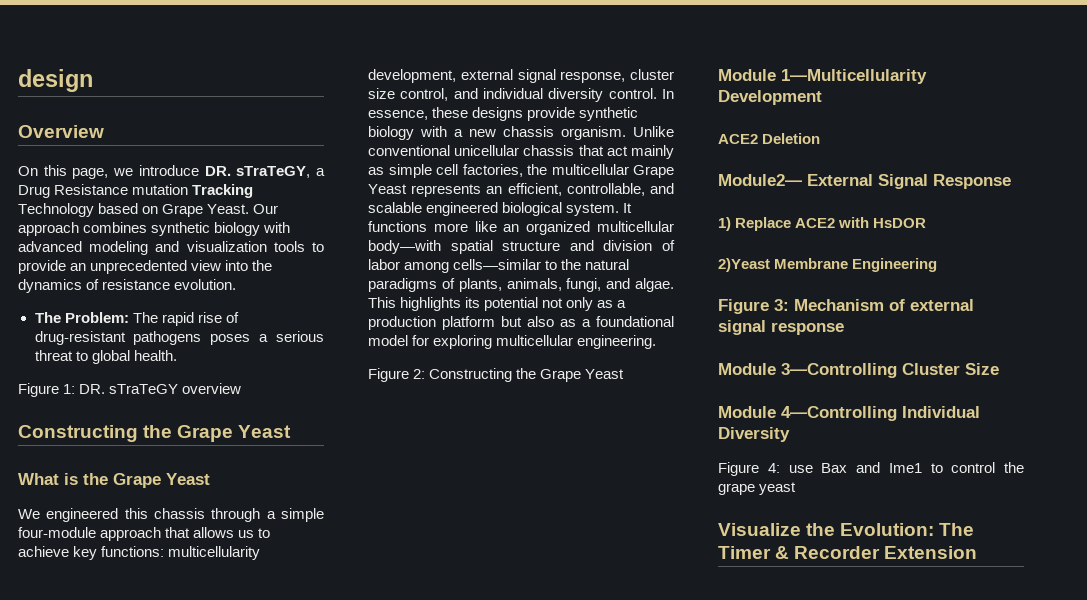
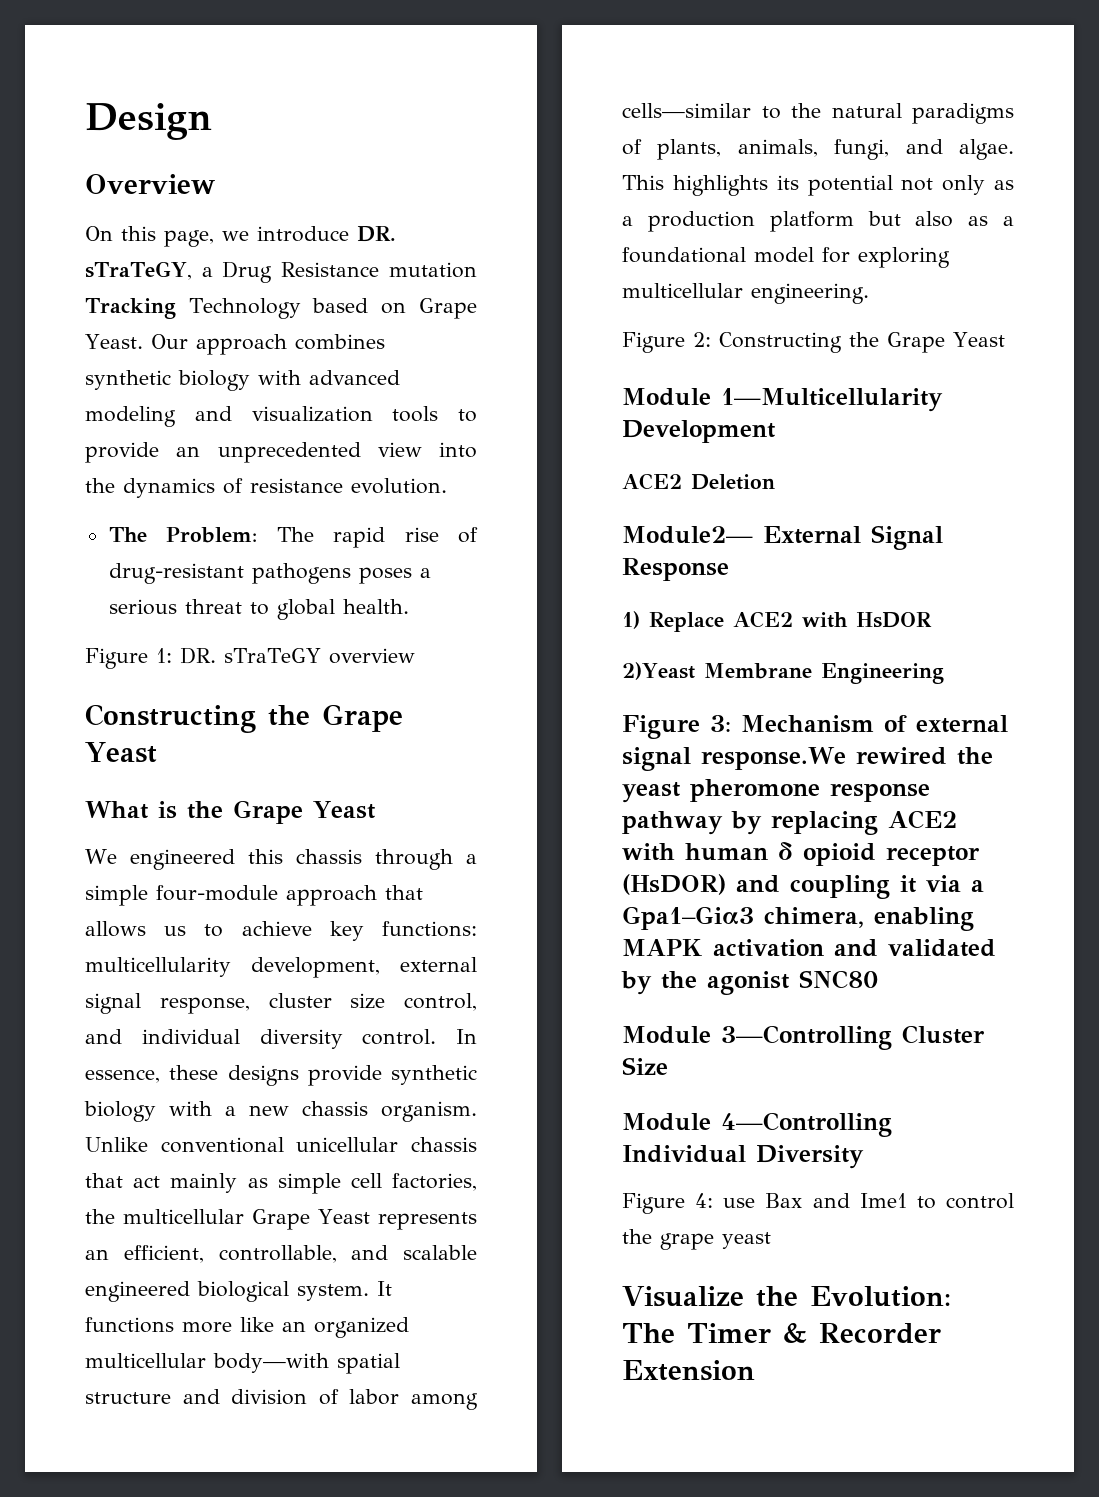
- design
+ Design
- Figure 3: Mechanism of external signal response
+ Figure 3: Mechanism of external signal response.We rewired the yeast pheromone response pathway by replacing ACE2 with human δ opioid receptor (HsDOR) and coupling it via a Gpa1–Giα3 chimera, enabling MAPK activation and validated by the agonist SNC80

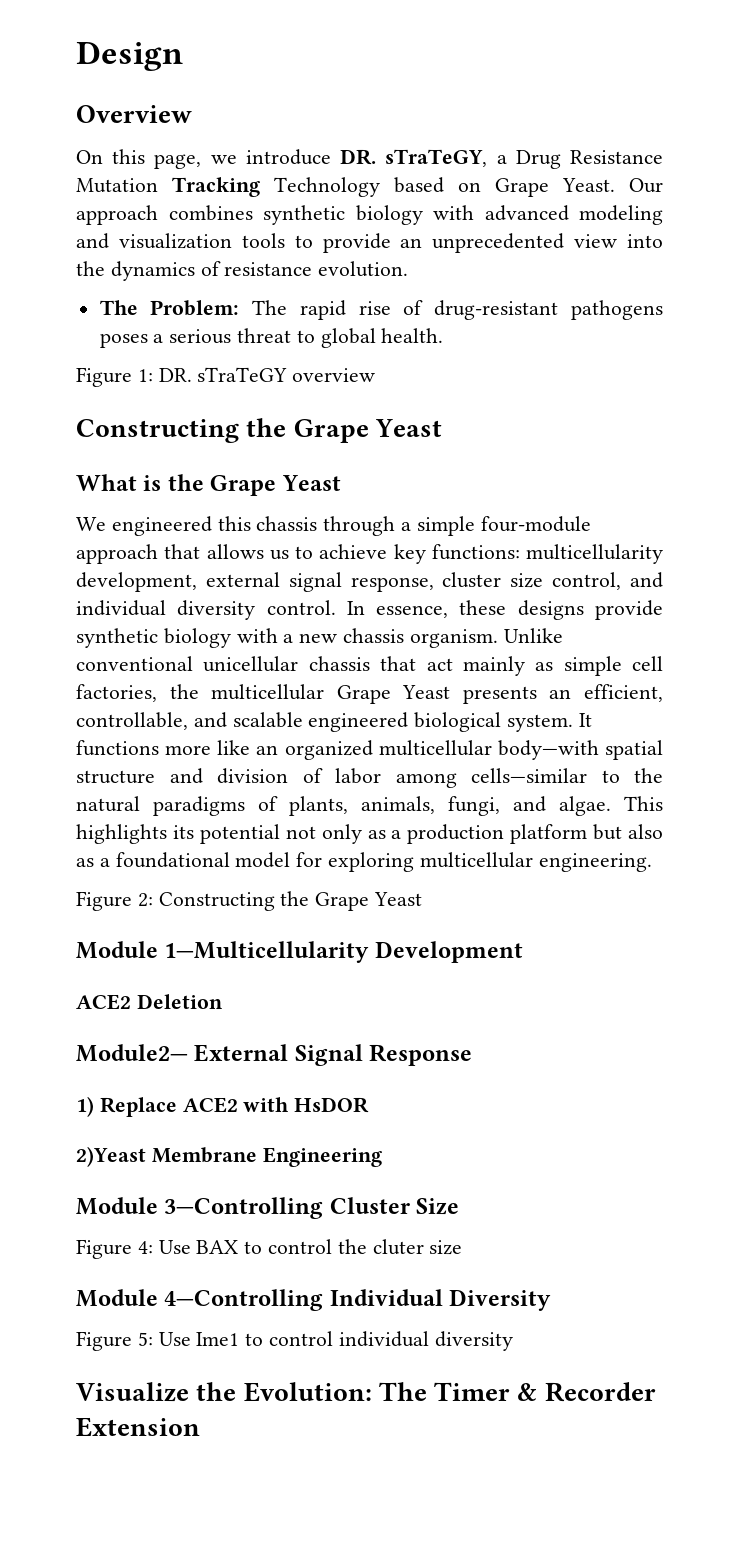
- On this page, we introduce DR. sTraTeGY, a Drug Resistance mutation Tracking Technology based on Grape Yeast.
+ On this page, we introduce DR. sTraTeGY, a Drug Resistance Mutation Tracking Technology based on Grape Yeast.
- Unlike conventional unicellular chassis that act mainly as simple cell factories, the multicellular Grape Yeast represents an efficient, controllable, and scalable engineered biological system.
+ Unlike conventional unicellular chassis that act mainly as simple cell factories, the multicellular Grape Yeast presents an efficient, controllable, and scalable engineered biological system.
- Figure 3: Mechanism of external signal response.We rewired the yeast pheromone response pathway by replacing ACE2 with human δ opioid receptor (HsDOR) and coupling it via a Gpa1–Giα3 chimera, enabling MAPK activation and validated by the agonist SNC80
  Module 3—Controlling Cluster Size
+ Figure 4: Use BAX to control the cluter size
- Figure 4: use Bax and Ime1 to control the grape yeast
+ Figure 5: Use Ime1 to control individual diversity

